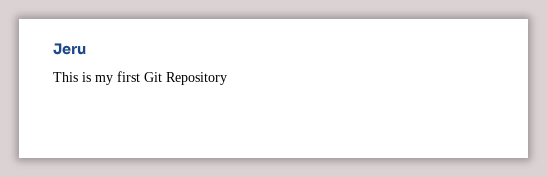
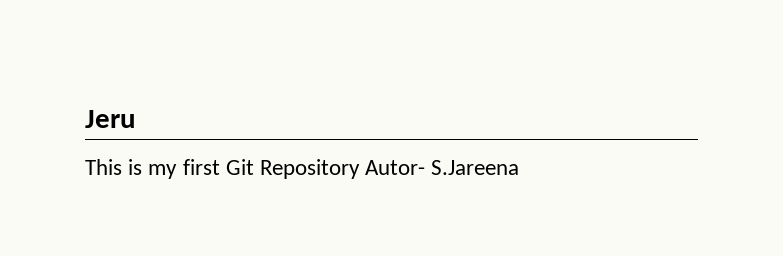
- This is my first Git Repository
+ This is my first Git Repository Autor- S.Jareena

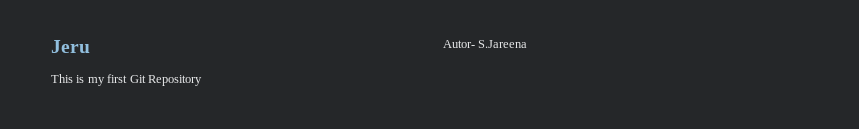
- This is my first Git Repository Autor- S.Jareena
+ This is my first Git Repository
+ Autor- S.Jareena

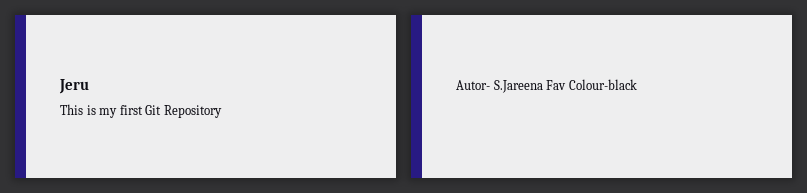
- Autor- S.Jareena
+ Autor- S.Jareena Fav Colour-black

